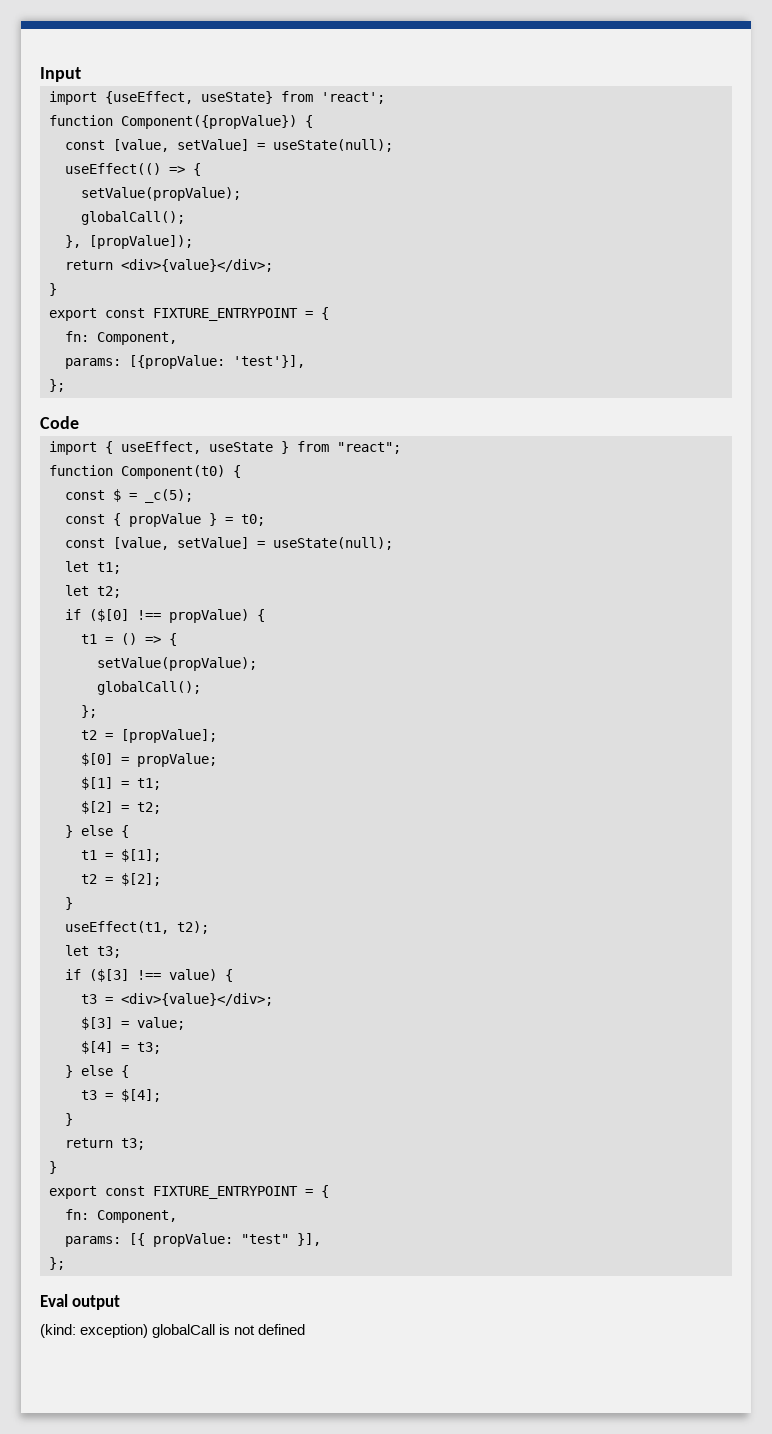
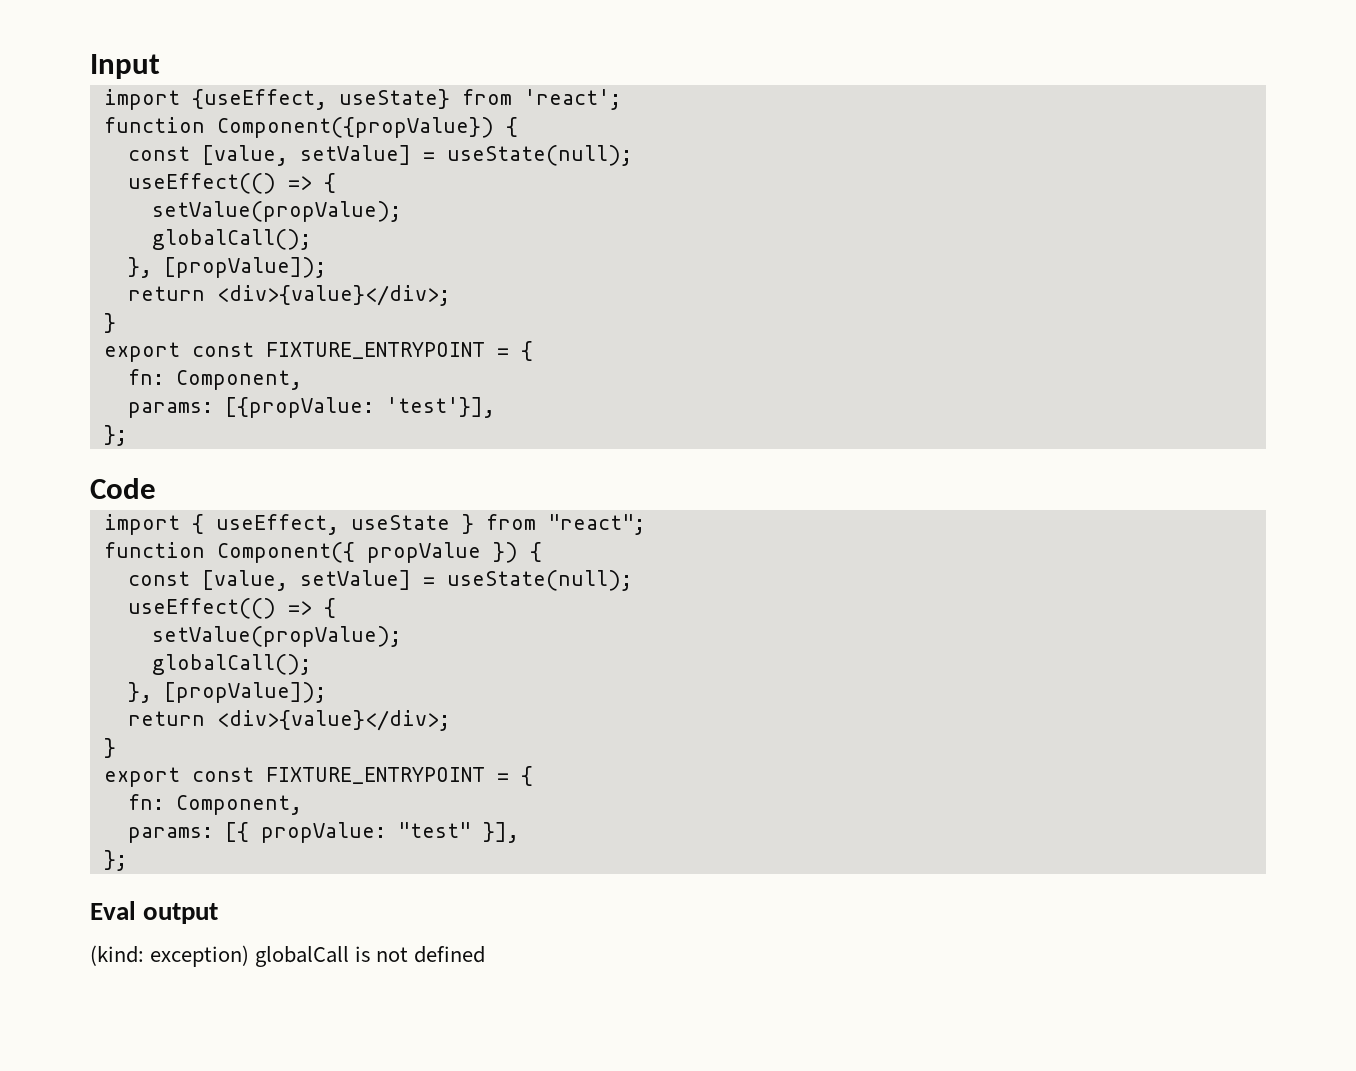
- function Component(t0) {
- const $ = _c(5);
- const { propValue } = t0;
+ function Component({ propValue }) {
  const [value, setValue] = useState(null);
- let t1;
- let t2;
- if ($[0] !== propValue) {
- t1 = () => {
+ useEffect(() => {
  setValue(propValue);
  globalCall();
- };
- t2 = [propValue];
- $[0] = propValue;
- $[1] = t1;
- $[2] = t2;
- } else {
- t1 = $[1];
- t2 = $[2];
- }
- useEffect(t1, t2);
- let t3;
- if ($[3] !== value) {
- t3 = <div>{value}</div>;
- $[3] = value;
- $[4] = t3;
- } else {
- t3 = $[4];
- }
- return t3;
+ }, [propValue]);
+ return <div>{value}</div>;

